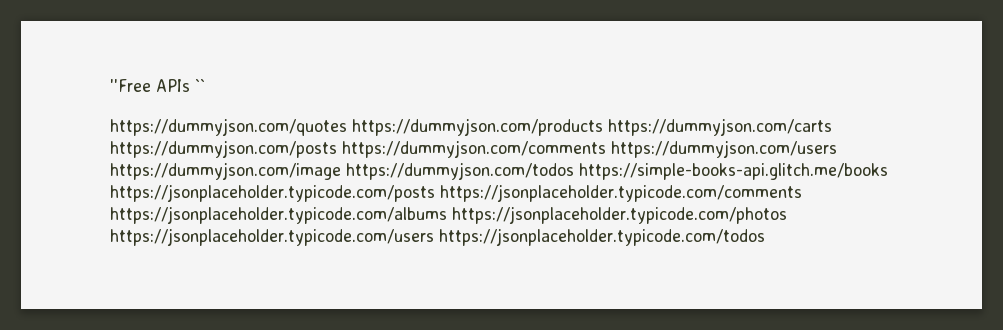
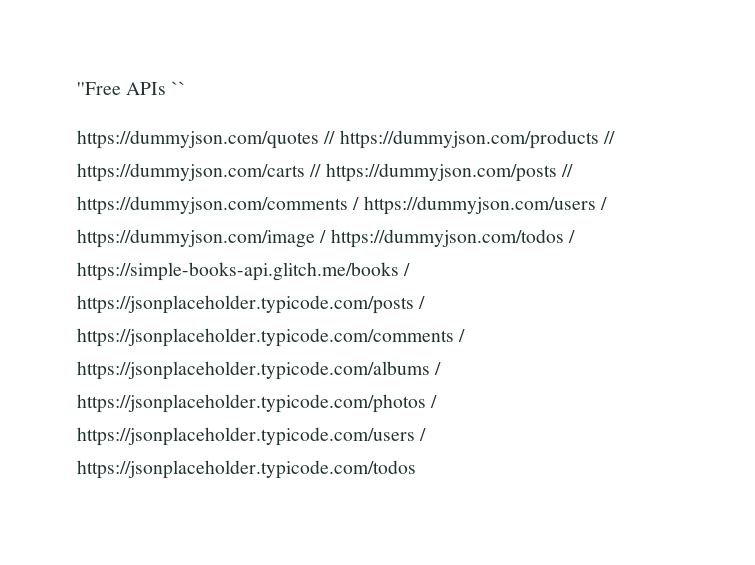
- https://dummyjson.com/quotes https://dummyjson.com/products https://dummyjson.com/carts https://dummyjson.com/posts https://dummyjson.com/comments https://dummyjson.com/users https://dummyjson.com/image https://dummyjson.com/todos https://simple-books-api.glitch.me/books https://jsonplaceholder.typicode.com/posts https://jsonplaceholder.typicode.com/comments https://jsonplaceholder.typicode.com/albums https://jsonplaceholder.typicode.com/photos https://jsonplaceholder.typicode.com/users https://jsonplaceholder.typicode.com/todos
+ https://dummyjson.com/quotes // https://dummyjson.com/products // https://dummyjson.com/carts // https://dummyjson.com/posts // https://dummyjson.com/comments / https://dummyjson.com/users / https://dummyjson.com/image / https://dummyjson.com/todos / https://simple-books-api.glitch.me/books / https://jsonplaceholder.typicode.com/posts / https://jsonplaceholder.typicode.com/comments / https://jsonplaceholder.typicode.com/albums / https://jsonplaceholder.typicode.com/photos / https://jsonplaceholder.typicode.com/users / https://jsonplaceholder.typicode.com/todos

